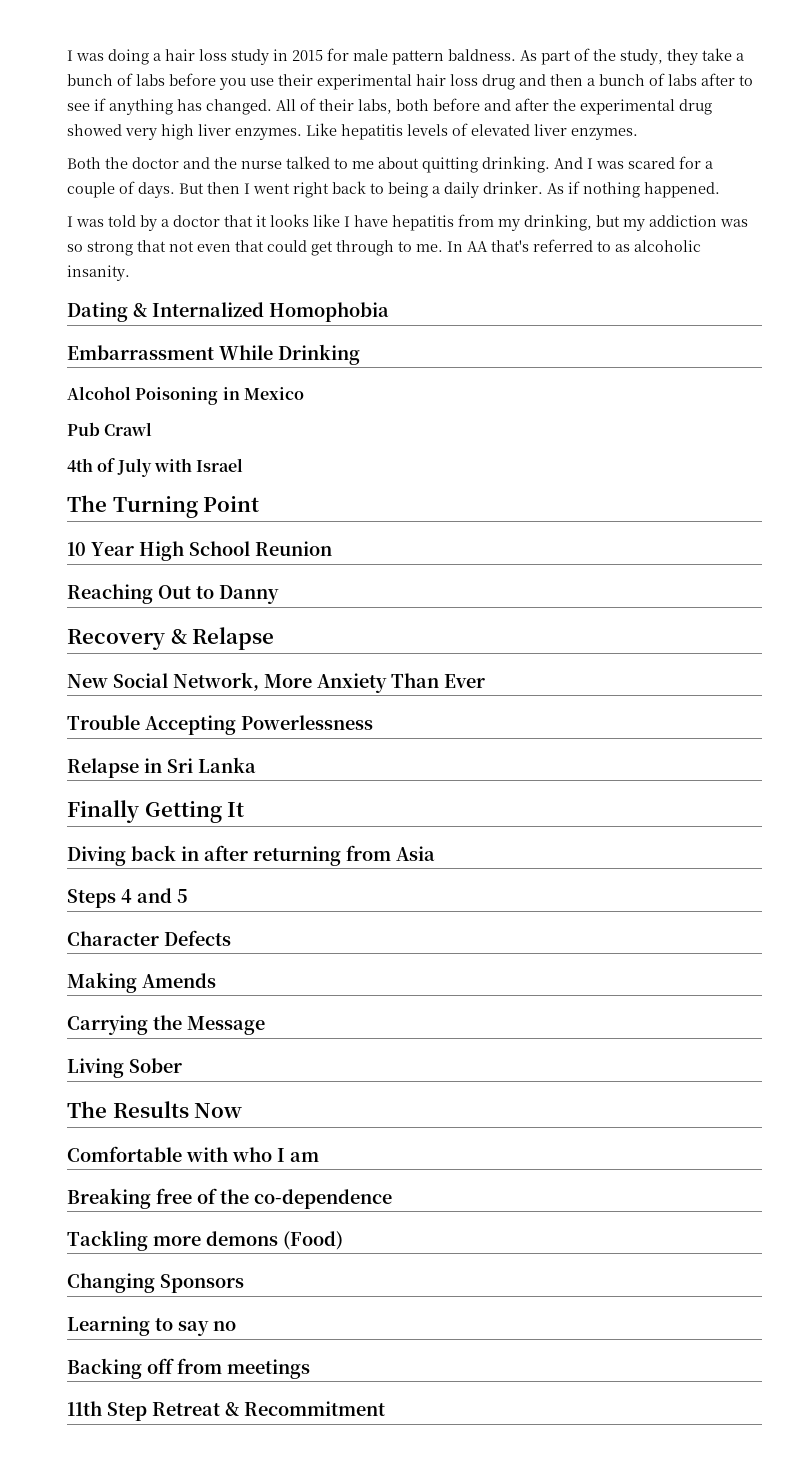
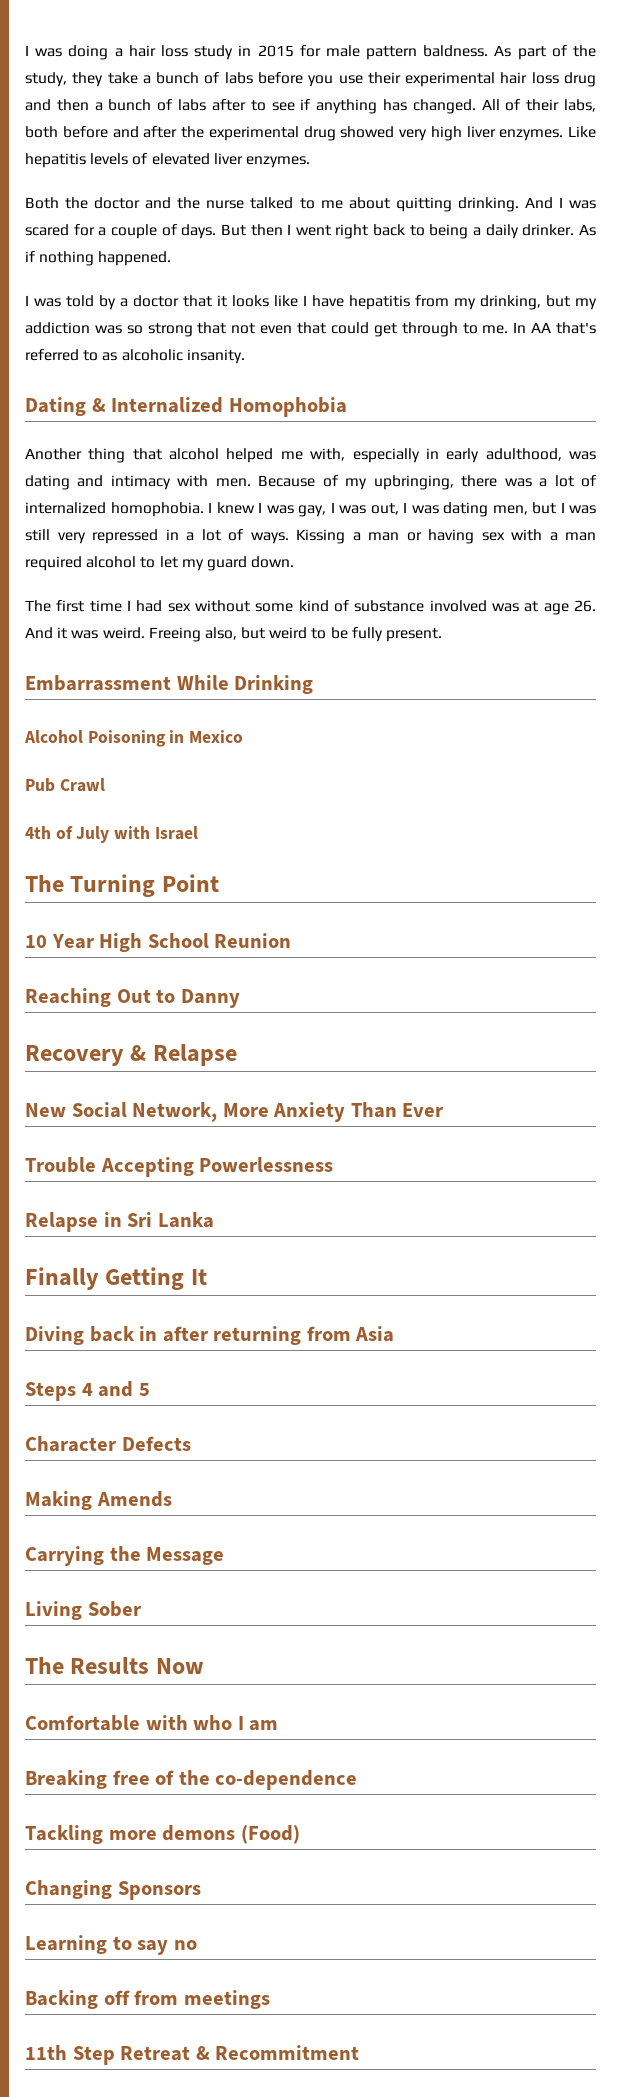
+ Another thing that alcohol helped me with, especially in early adulthood, was dating and intimacy with men. Because of my upbringing, there was a lot of internalized homophobia. I knew I was gay, I was out, I was dating men, but I was still very repressed in a lot of ways. Kissing a man or having sex with a man required alcohol to let my guard down.
+ The first time I had sex without some kind of substance involved was at age 26. And it was weird. Freeing also, but weird to be fully present.

